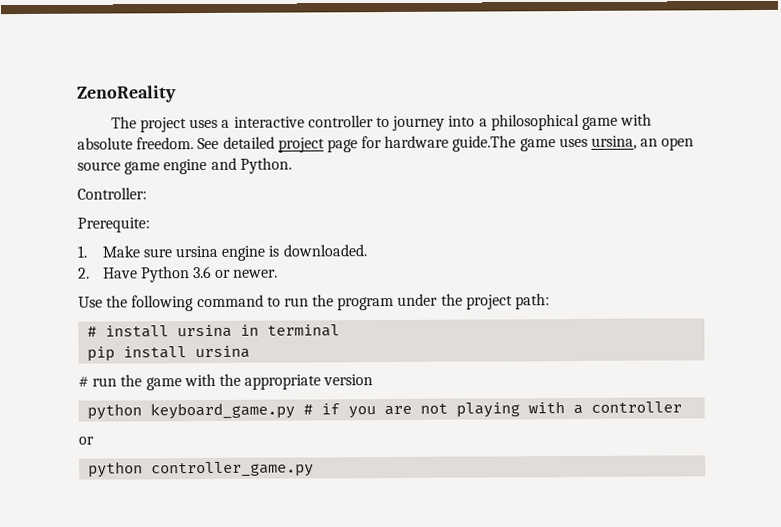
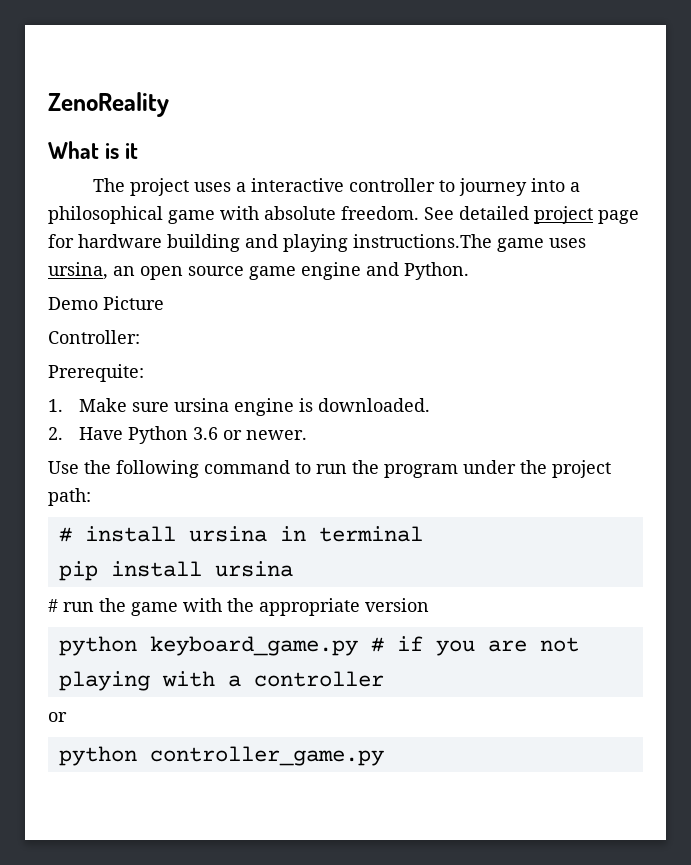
+ What is it
- See detailed project page for hardware guide.The game uses ursina, an open source game engine and Python.
+ See detailed project page for hardware building and playing instructions.The game uses ursina, an open source game engine and Python.
+ Demo Picture

